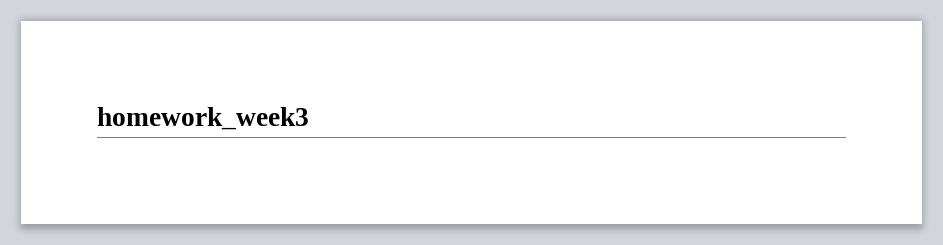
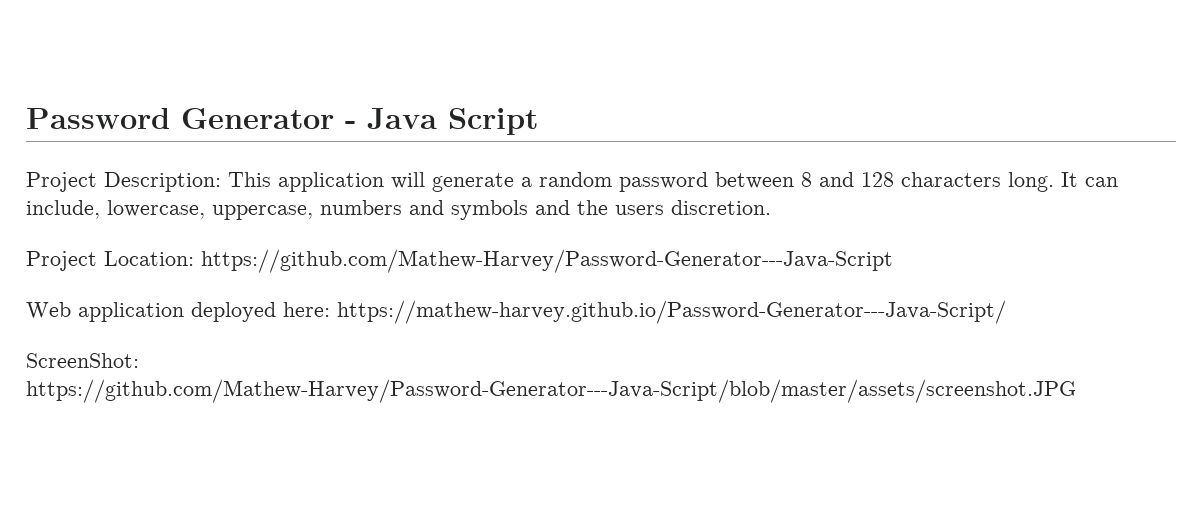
- homework_week3
+ Password Generator - Java Script
+ Project Description: This application will generate a random password between 8 and 128 characters long. It can include, lowercase, uppercase, numbers and symbols and the users discretion.
+ Project Location: https://github.com/Mathew-Harvey/Password-Generator---Java-Script
+ Web application deployed here: https://mathew-harvey.github.io/Password-Generator---Java-Script/
+ ScreenShot: https://github.com/Mathew-Harvey/Password-Generator---Java-Script/blob/master/assets/screenshot.JPG

